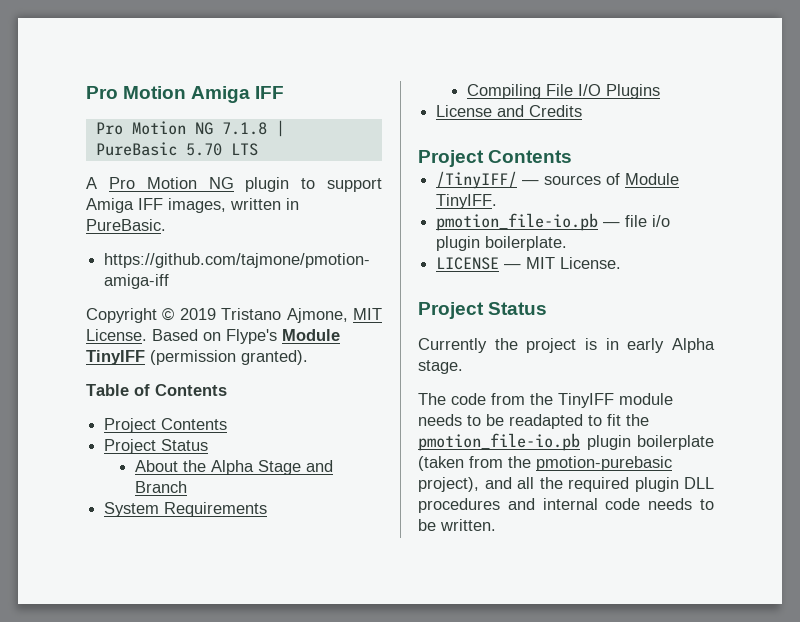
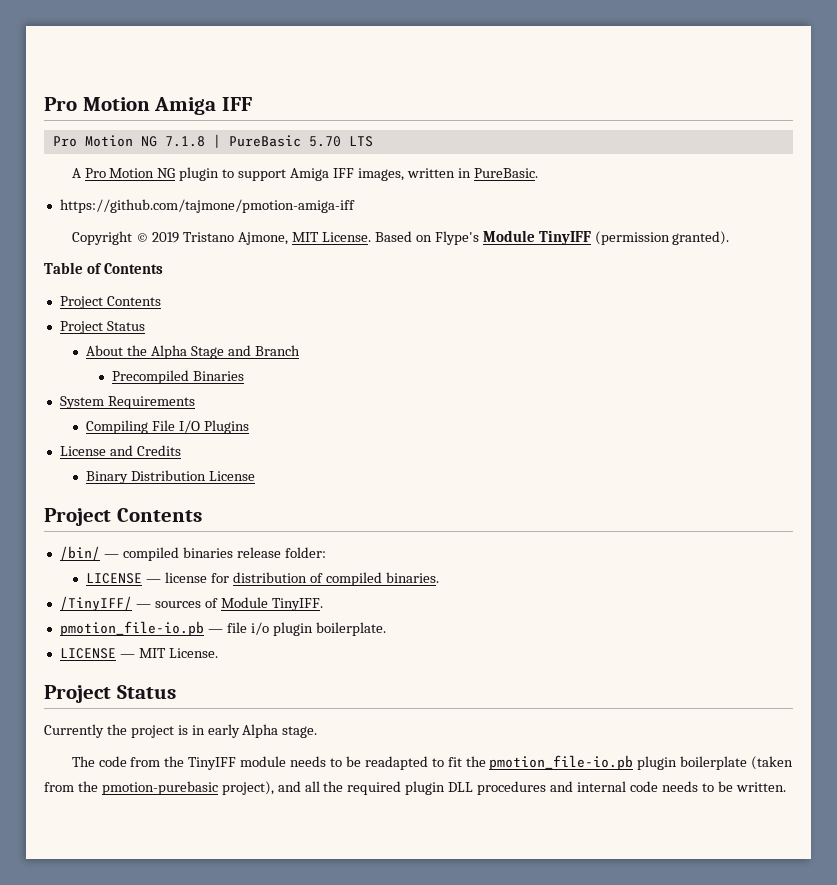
+ Precompiled Binaries
  License and Credits
+ Binary Distribution License
  Project Contents
+ /bin/ — compiled binaries release folder:
+ LICENSE — license for distribution of compiled binaries.

